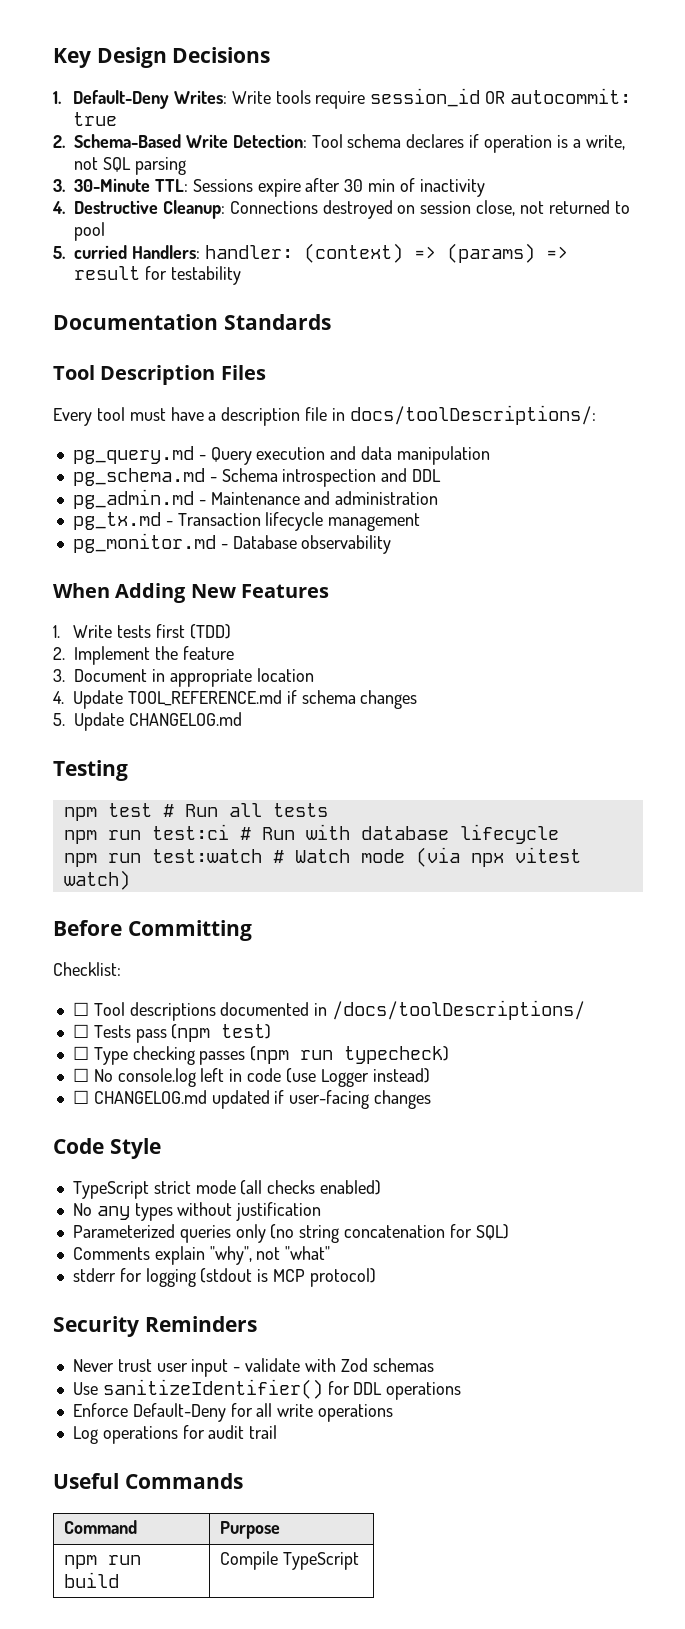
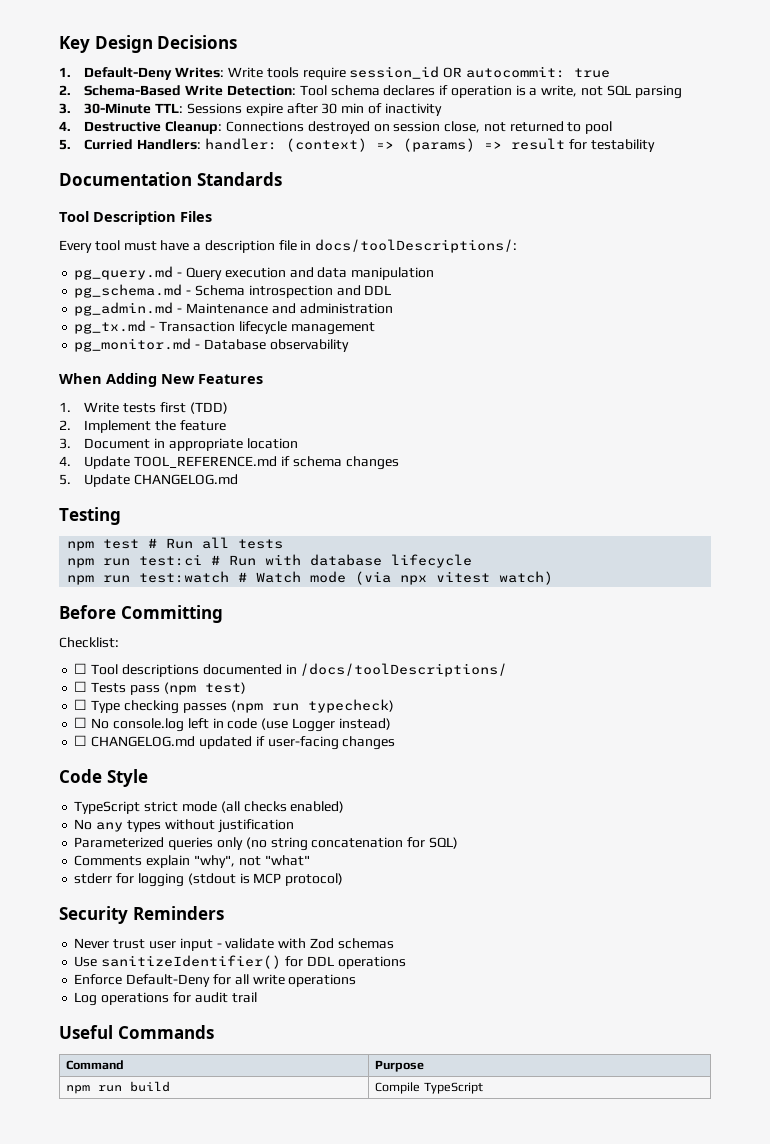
- 5. curried Handlers: handler: (context) => (params) => result for testability
+ 5. Curried Handlers: handler: (context) => (params) => result for testability

